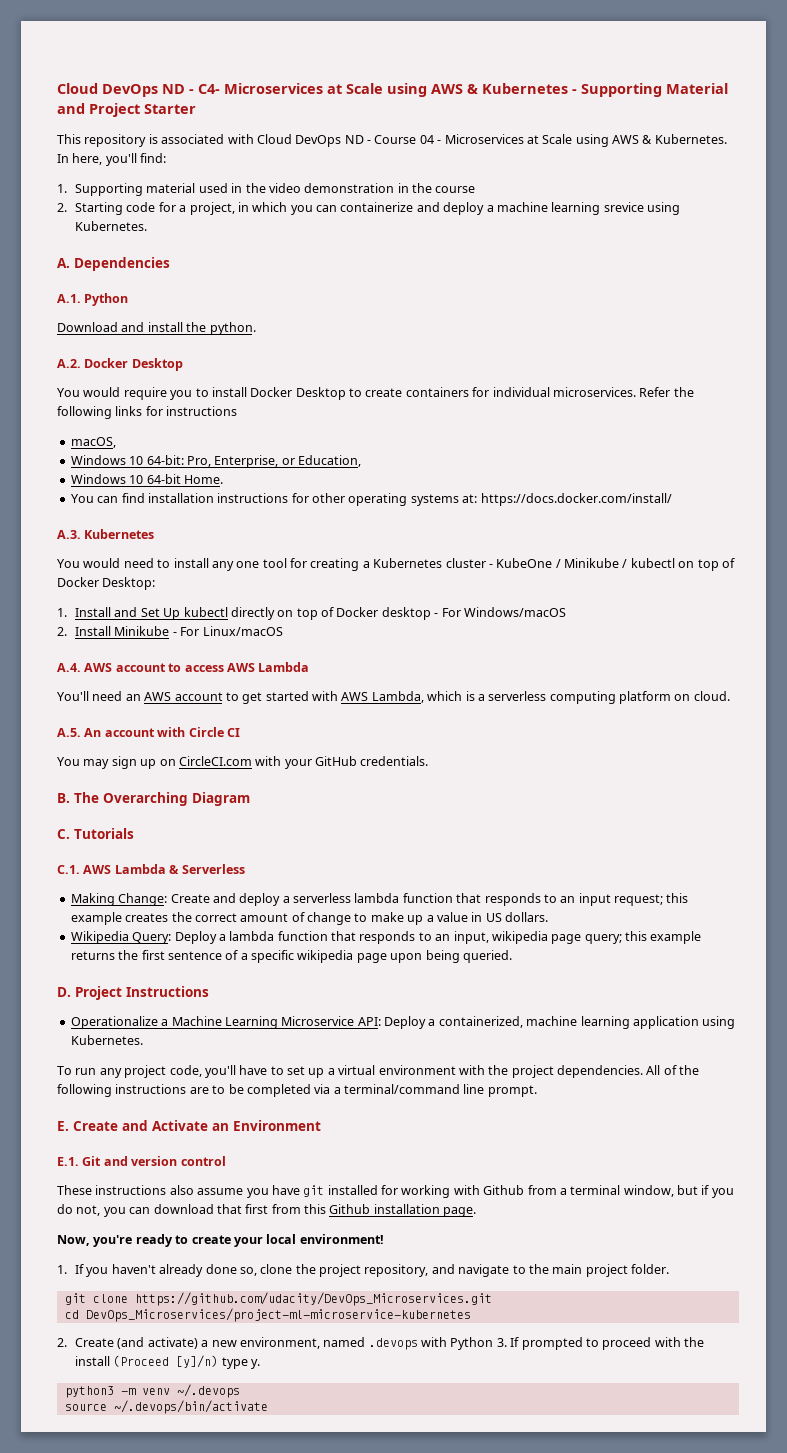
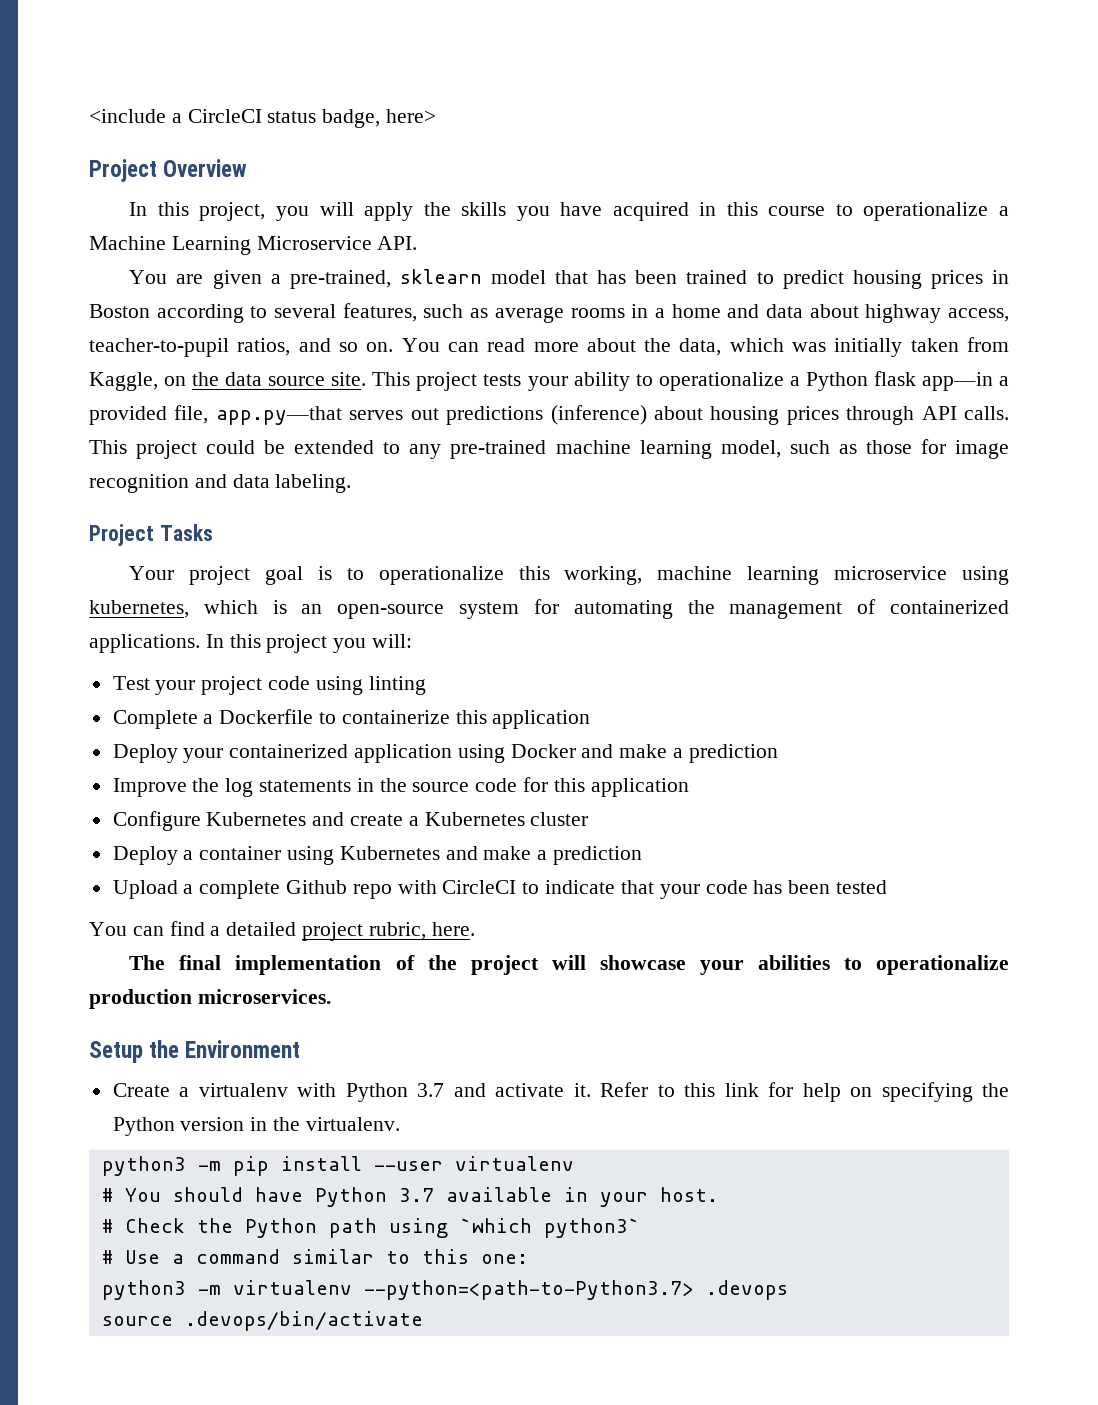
- Cloud DevOps ND - C4- Microservices at Scale using AWS & Kubernetes - Supporting Material and Project Starter
- This repository is associated with Cloud DevOps ND - Course 04 - Microservices at Scale using AWS & Kubernetes. In here, you'll find:
- 1. Supporting material used in the video demonstration in the course
- 2. Starting code for a project, in which you can containerize and deploy a machine learning srevice using Kubernetes.
- A. Dependencies
- A.1. Python
- Download and install the python.
- A.2. Docker Desktop
- You would require you to install Docker Desktop to create containers for individual microservices. Refer the following links for instructions
- macOS,
- Windows 10 64-bit: Pro, Enterprise, or Education,
- Windows 10 64-bit Home.
- You can find installation instructions for other operating systems at: https://docs.docker.com/install/
- A.3. Kubernetes
- You would need to install any one tool for creating a Kubernetes cluster - KubeOne / Minikube / kubectl on top of Docker Desktop:
- 1. Install and Set Up kubectl directly on top of Docker desktop - For Windows/macOS
- 2. Install Minikube - For Linux/macOS
- A.4. AWS account to access AWS Lambda
- You'll need an AWS account to get started with AWS Lambda, which is a serverless computing platform on cloud.
- A.5. An account with Circle CI
- You may sign up on CircleCI.com with your GitHub credentials.
- B. The Overarching Diagram
- C. Tutorials
- C.1. AWS Lambda & Serverless
- Making Change: Create and deploy a serverless lambda function that responds to an input request; this example creates the correct amount of change to make up a value in US dollars.
- Wikipedia Query: Deploy a lambda function that responds to an input, wikipedia page query; this example returns the first sentence of a specific wikipedia page upon being queried.
- D. Project Instructions
- Operationalize a Machine Learning Microservice API: Deploy a containerized, machine learning application using Kubernetes.
- To run any project code, you'll have to set up a virtual environment with the project dependencies. All of the following instructions are to be completed via a terminal/command line prompt.
- E. Create and Activate an Environment
- E.1. Git and version control
- These instructions also assume you have git installed for working with Github from a terminal window, but if you do not, you can download that first from this Github installation page.
- Now, you're ready to create your local environment!
- 1. If you haven't already done so, clone the project repository, and navigate to the main project folder.
- git clone https://github.com/udacity/DevOps_Microservices.git
- cd DevOps_Microservices/project-ml-microservice-kubernetes
- 2. Create (and activate) a new environment, named .devops with Python 3. If prompted to proceed with the install (Proceed [y]/n) type y.
- python3 -m venv ~/.devops
- source ~/.devops/bin/activate
+ <include a CircleCI status badge, here>
+ Project Overview
+ In this project, you will apply the skills you have acquired in this course to operationalize a Machine Learning Microservice API.
+ You are given a pre-trained, sklearn model that has been trained to predict housing prices in Boston according to several features, such as average rooms in a home and data about highway access, teacher-to-pupil ratios, and so on. You can read more about the data, which was initially taken from Kaggle, on the data source site. This project tests your ability to operationalize a Python flask app—in a provided file, app.py—that serves out predictions (inference) about housing prices through API calls. This project could be extended to any pre-trained machine learning model, such as those for image recognition and data labeling.
+ Project Tasks
+ Your project goal is to operationalize this working, machine learning microservice using kubernetes, which is an open-source system for automating the management of containerized applications. In this project you will:
+ Test your project code using linting
+ Complete a Dockerfile to containerize this application
+ Deploy your containerized application using Docker and make a prediction
+ Improve the log statements in the source code for this application
+ Configure Kubernetes and create a Kubernetes cluster
+ Deploy a container using Kubernetes and make a prediction
+ Upload a complete Github repo with CircleCI to indicate that your code has been tested
+ You can find a detailed project rubric, here.
+ The final implementation of the project will showcase your abilities to operationalize production microservices.
+ Setup the Environment
+ Create a virtualenv with Python 3.7 and activate it. Refer to this link for help on specifying the Python version in the virtualenv.
+ python3 -m pip install --user virtualenv
+ # You should have Python 3.7 available in your host.
+ # Check the Python path using `which python3`
+ # Use a command similar to this one:
+ python3 -m virtualenv --python=<path-to-Python3.7> .devops
+ source .devops/bin/activate

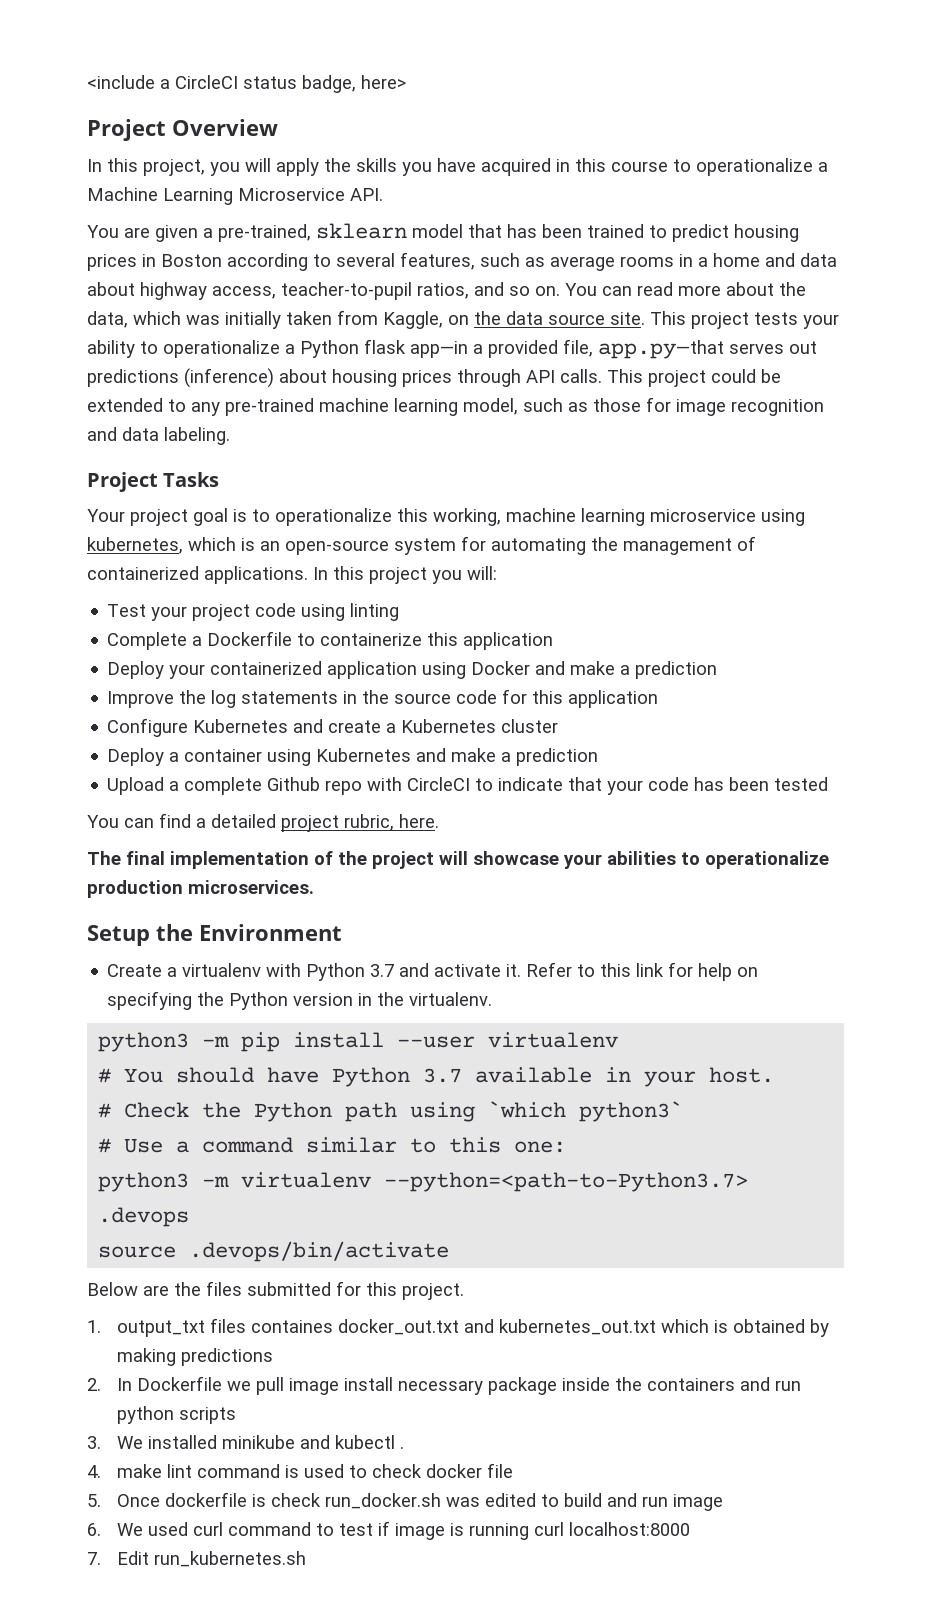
+ Below are the files submitted for this project.
+ 1. output_txt files containes docker_out.txt and kubernetes_out.txt which is obtained by making predictions
+ 2. In Dockerfile we pull image install necessary package inside the containers and run python scripts
+ 3. We installed minikube and kubectl .
+ 4. make lint command is used to check docker file
+ 5. Once dockerfile is check run_docker.sh was edited to build and run image
+ 6. We used curl command to test if image is running curl localhost:8000
+ 7. Edit run_kubernetes.sh

